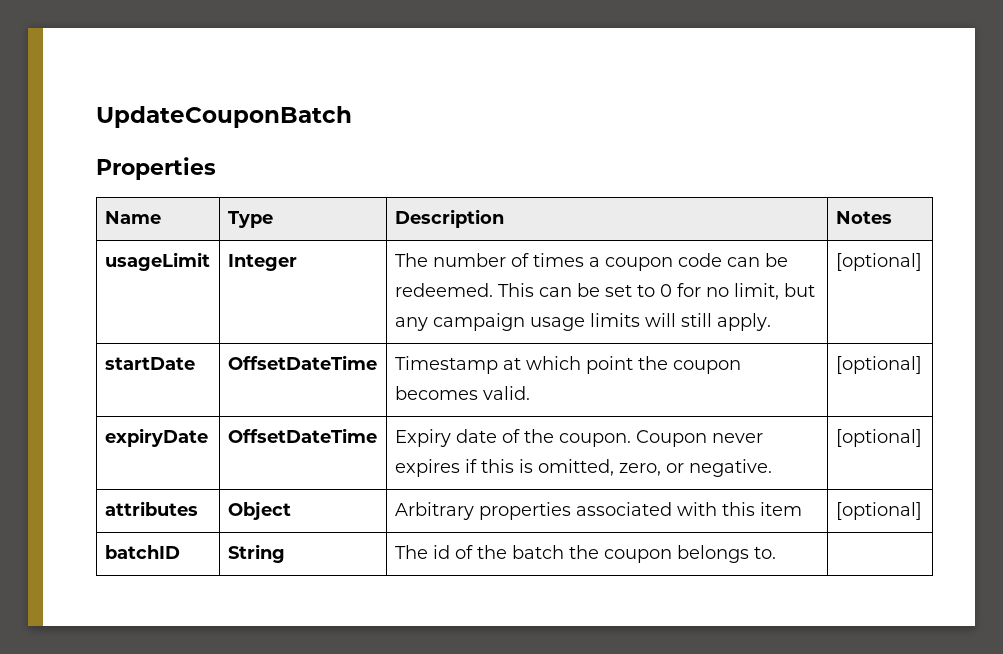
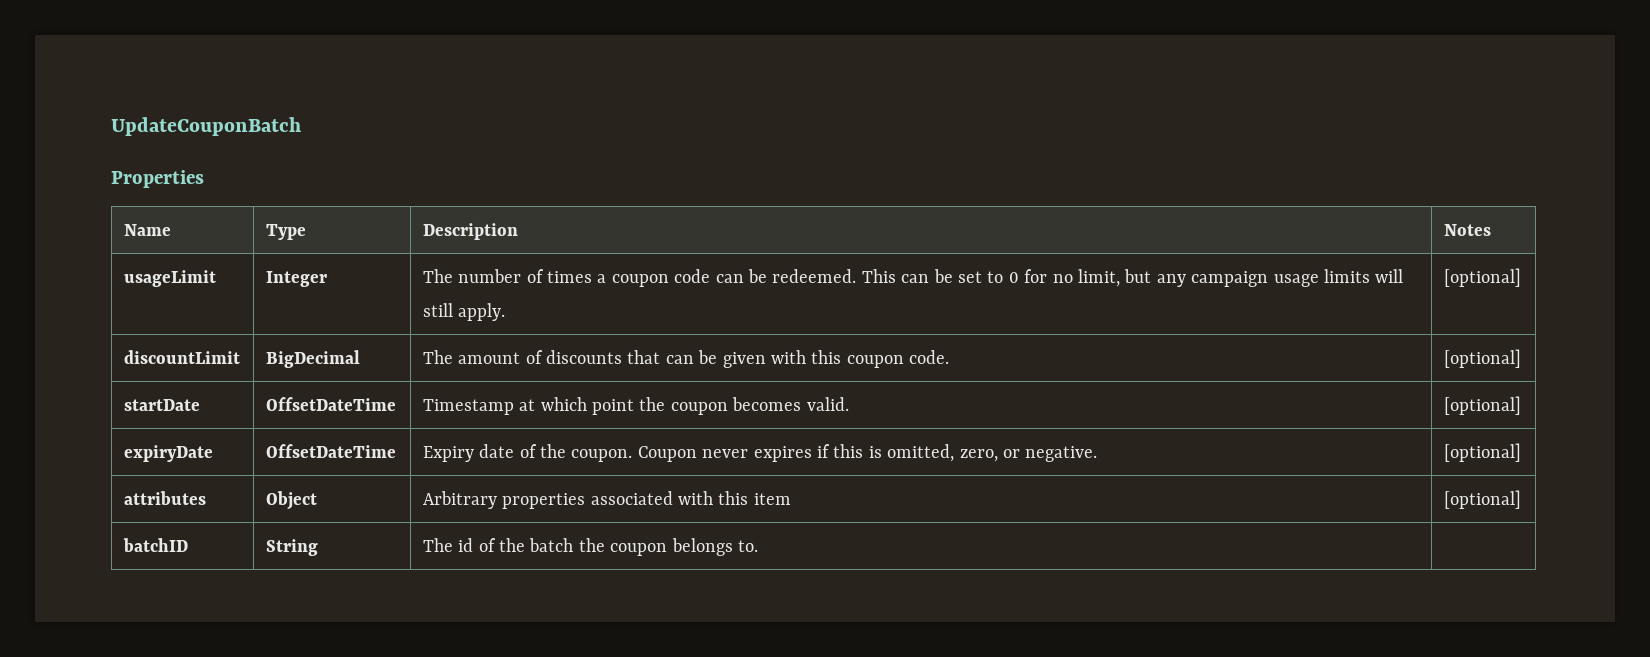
+ discountLimit | BigDecimal | The amount of discounts that can be given with this coupon code. | [optional]

